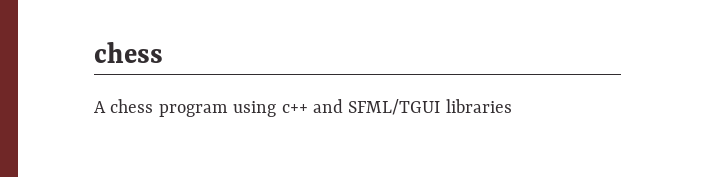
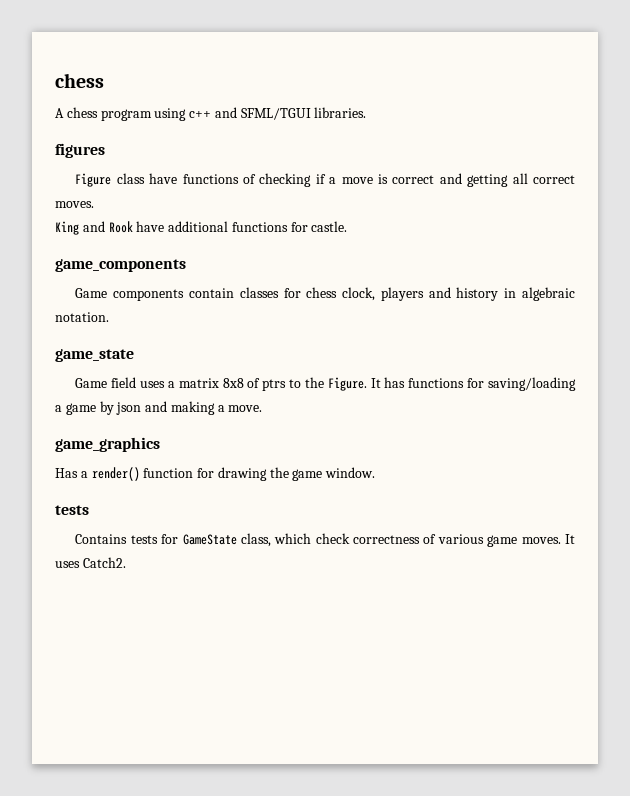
- A chess program using c++ and SFML/TGUI libraries
+ A chess program using c++ and SFML/TGUI libraries.
+ figures
+ Figure class have functions of checking if a move is correct and getting all correct moves.
+ King and Rook have additional functions for castle.
+ game_components
+ Game components contain classes for chess clock, players and history in algebraic notation.
+ game_state
+ Game field uses a matrix 8x8 of ptrs to the Figure. It has functions for saving/loading a game by json and making a move.
+ game_graphics
+ Has a render() function for drawing the game window.
+ tests
+ Contains tests for GameState class, which check correctness of various game moves. It uses Catch2.

